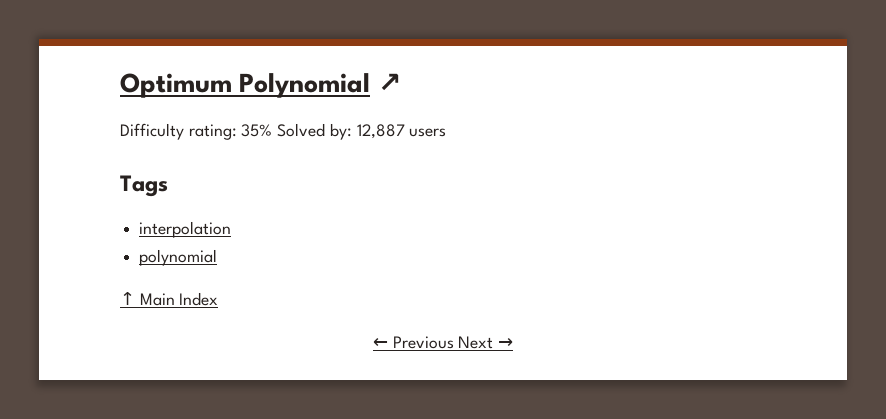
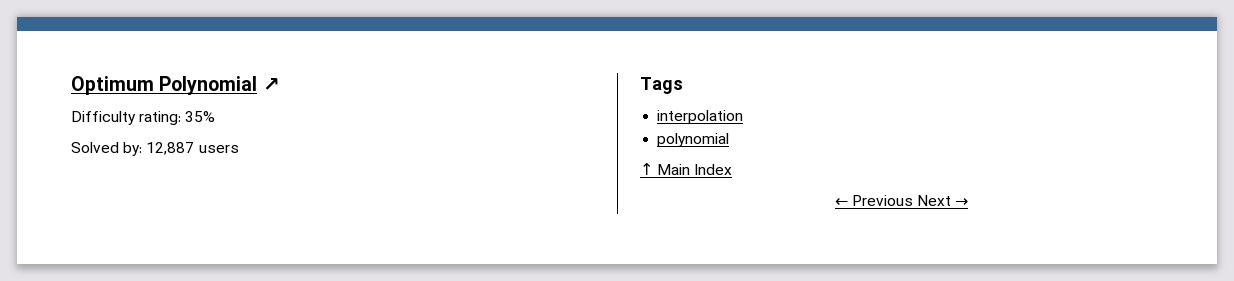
- Difficulty rating: 35% Solved by: 12,887 users
+ Difficulty rating: 35%
+ Solved by: 12,887 users

